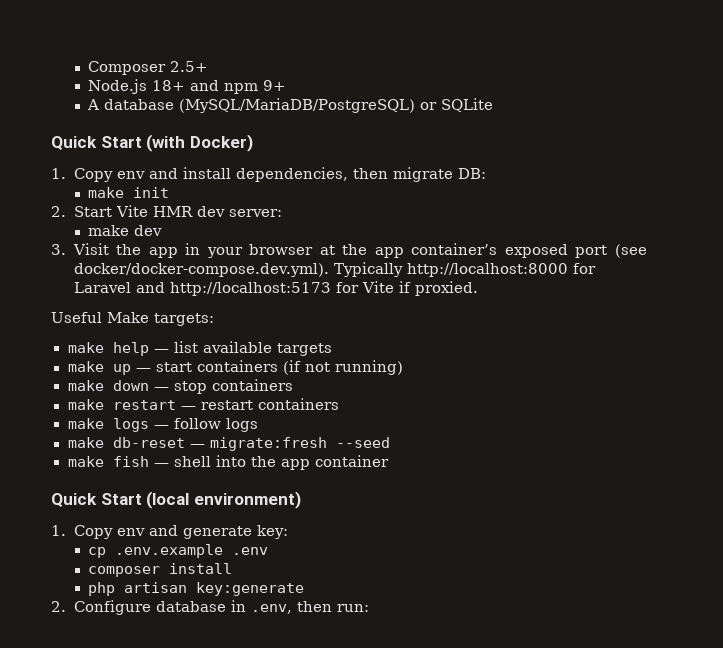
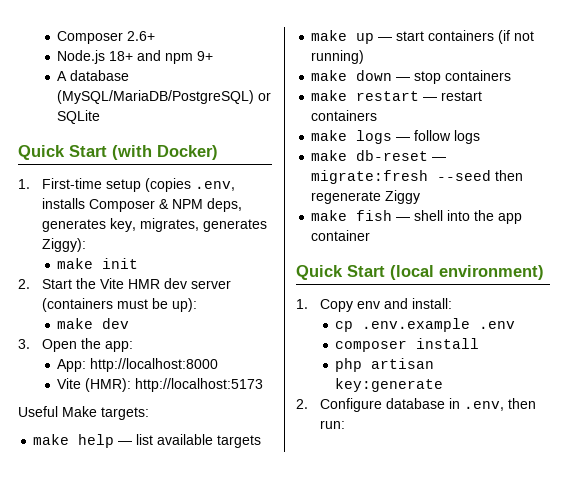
- Composer 2.5+
+ Composer 2.6+
- 1. Copy env and install dependencies, then migrate DB:
+ 1. First-time setup (copies .env, installs Composer & NPM deps, generates key, migrates, generates Ziggy):
- 2. Start Vite HMR dev server:
+ 2. Start the Vite HMR dev server (containers must be up):
  make dev
- 3. Visit the app in your browser at the app container’s exposed port (see docker/docker-compose.dev.yml). Typically http://localhost:8000 for Laravel and http://localhost:5173 for Vite if proxied.
+ 3. Open the app:
+ App: http://localhost:8000
+ Vite (HMR): http://localhost:5173
- make db-reset — migrate:fresh --seed
+ make db-reset — migrate:fresh --seed then regenerate Ziggy
- 1. Copy env and generate key:
+ 1. Copy env and install:

